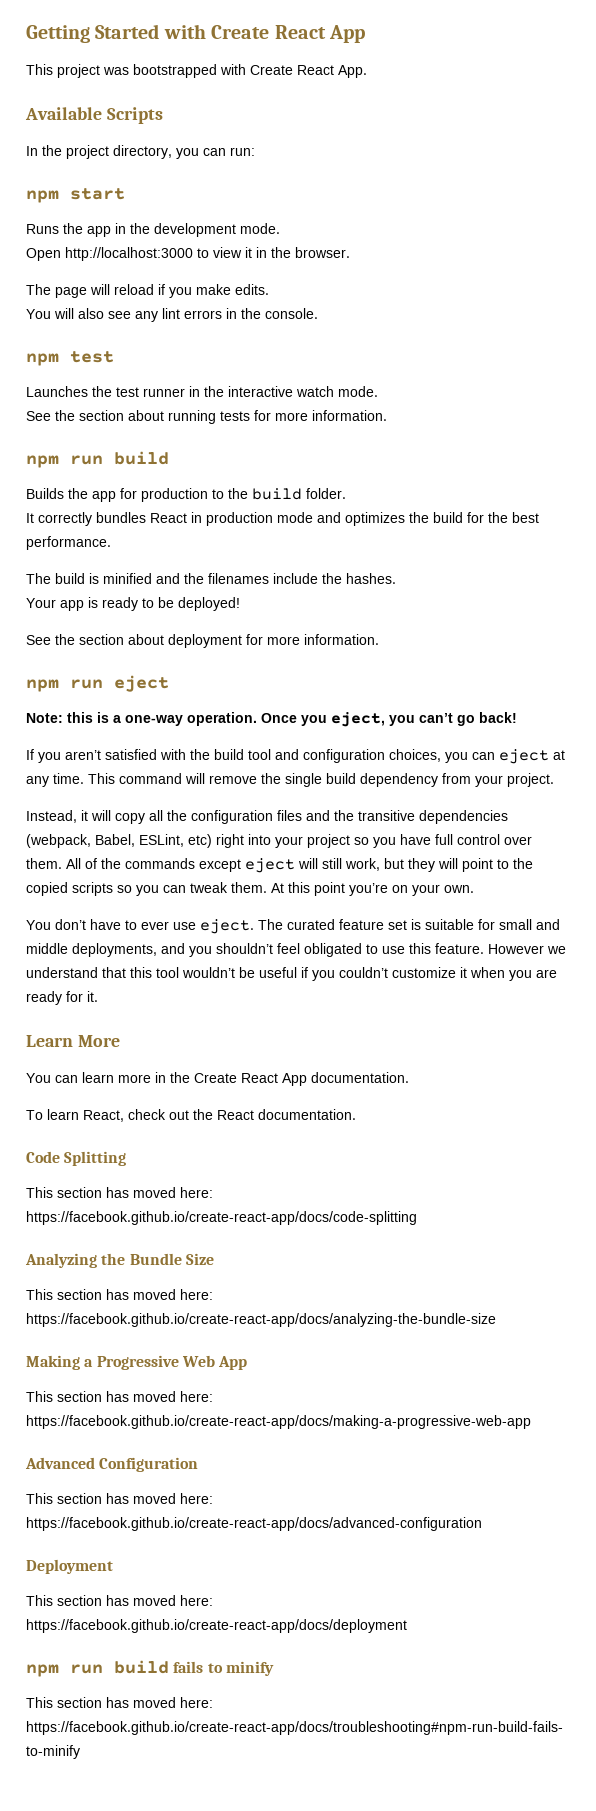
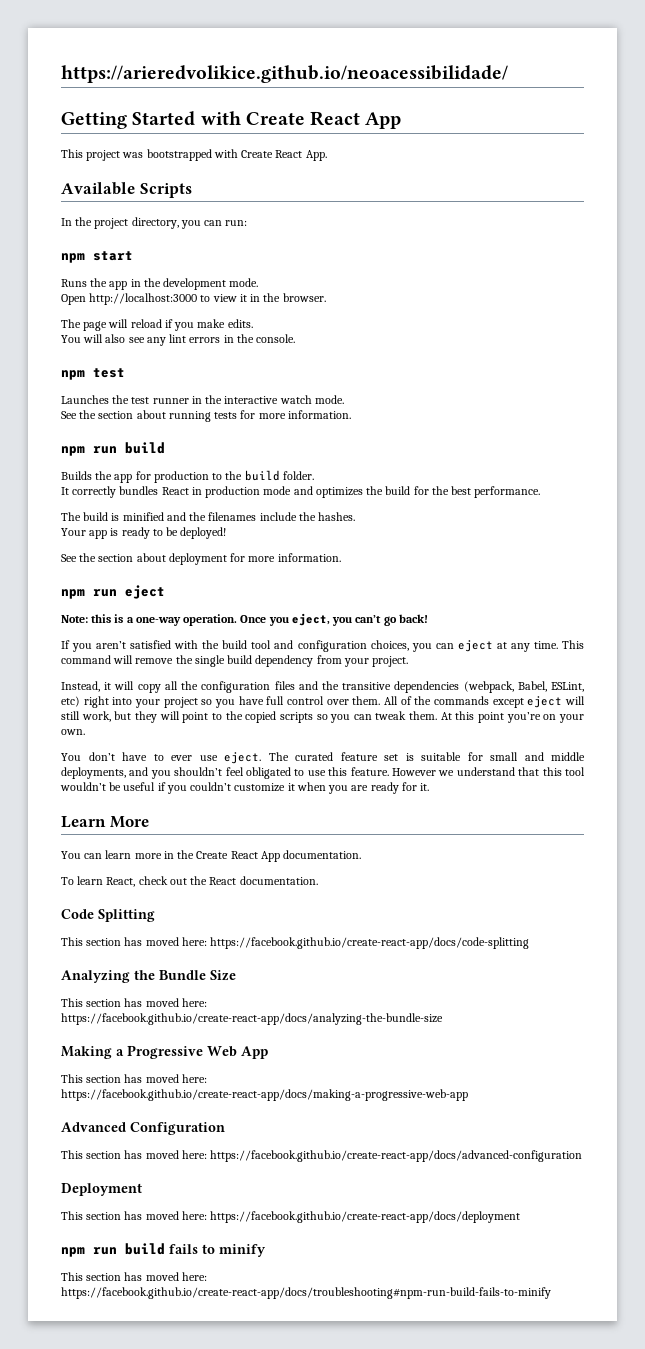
+ https://arieredvolikice.github.io/neoacessibilidade/

